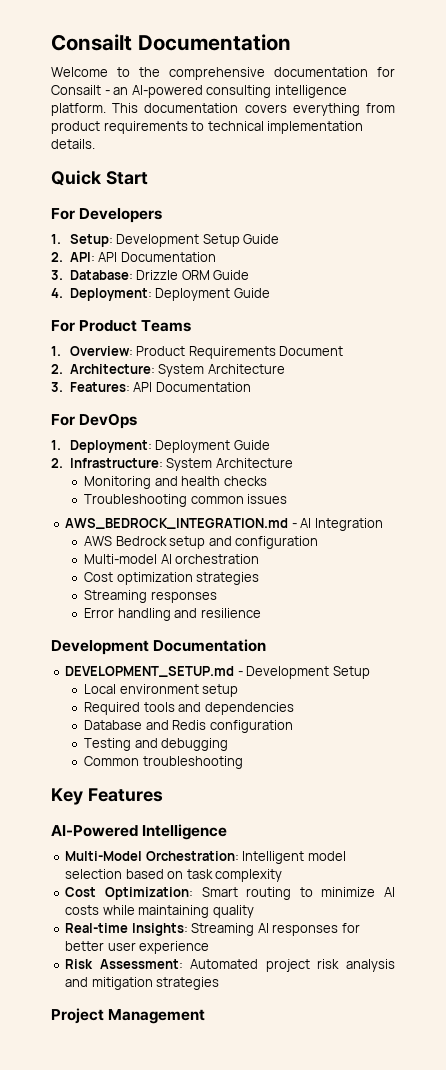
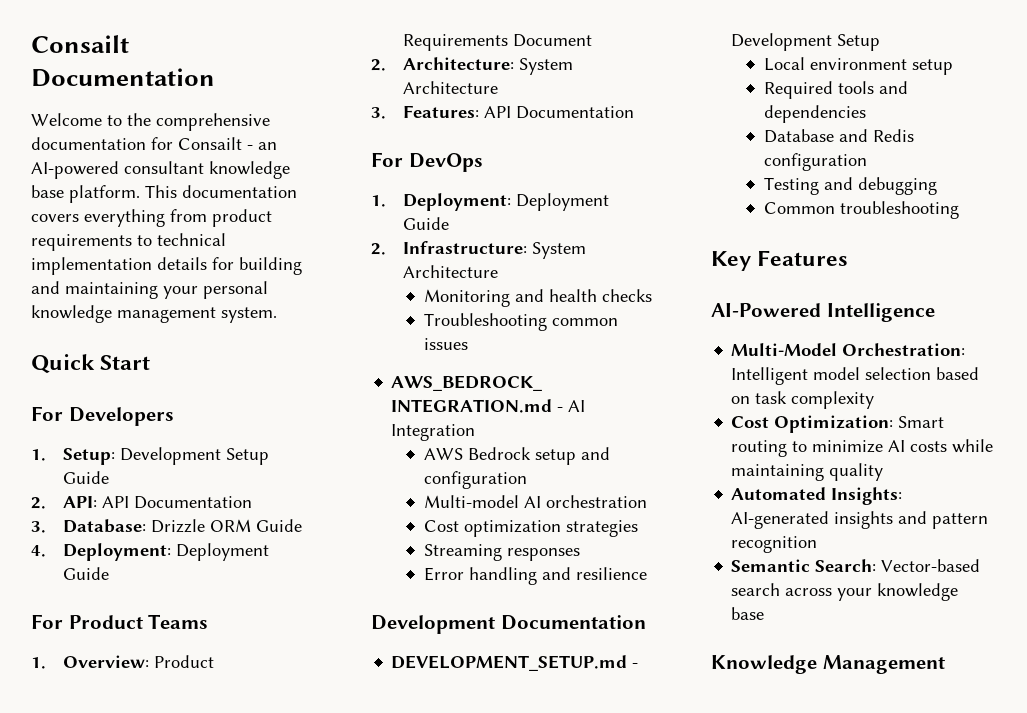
- Welcome to the comprehensive documentation for Consailt - an AI-powered consulting intelligence platform.
+ Welcome to the comprehensive documentation for Consailt - an AI-powered consultant knowledge base platform.
- This documentation covers everything from product requirements to technical implementation details.
+ This documentation covers everything from product requirements to technical implementation details for building and maintaining your personal knowledge management system.
- Real-time Insights: Streaming AI responses for better user experience
- Risk Assessment: Automated project risk analysis and mitigation strategies
- Project Management
+ Automated Insights: AI-generated insights and pattern recognition
+ Semantic Search: Vector-based search across your knowledge base
+ Knowledge Management

